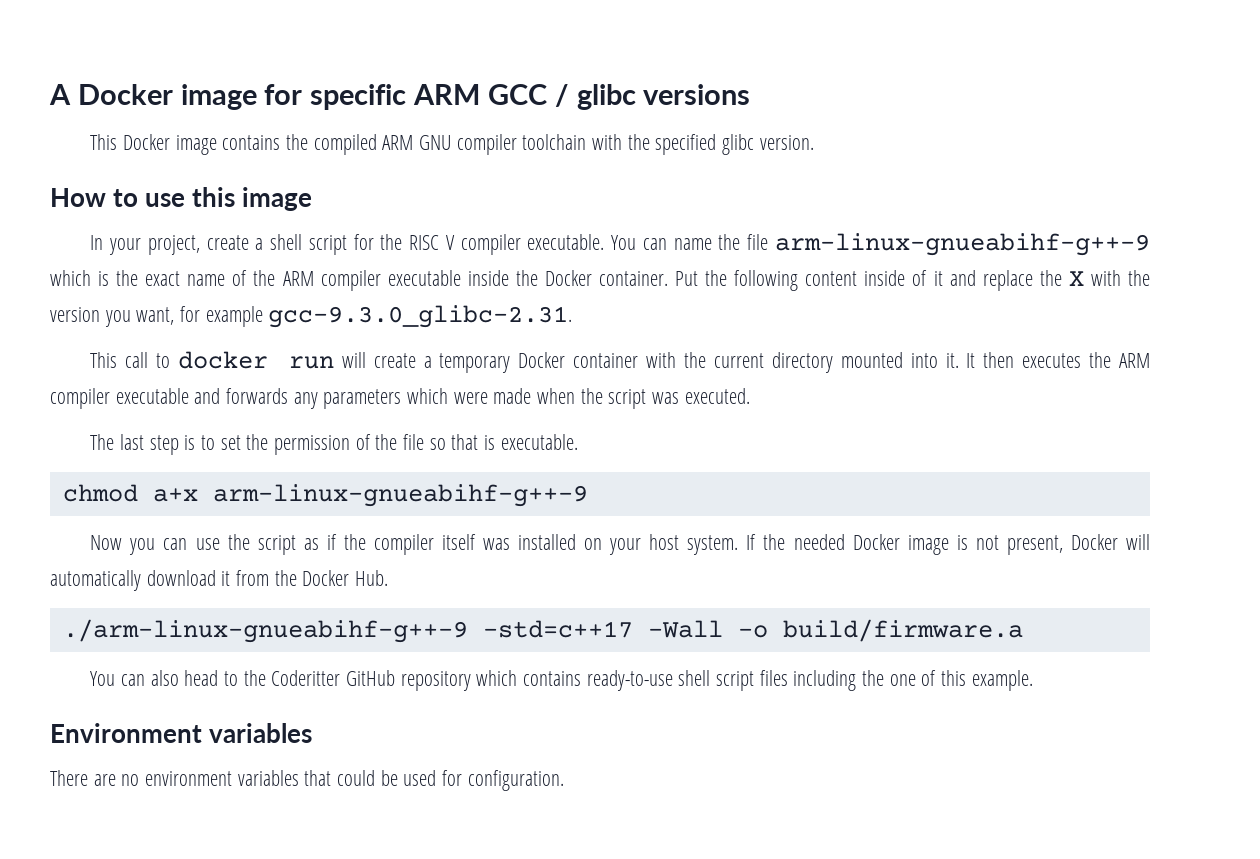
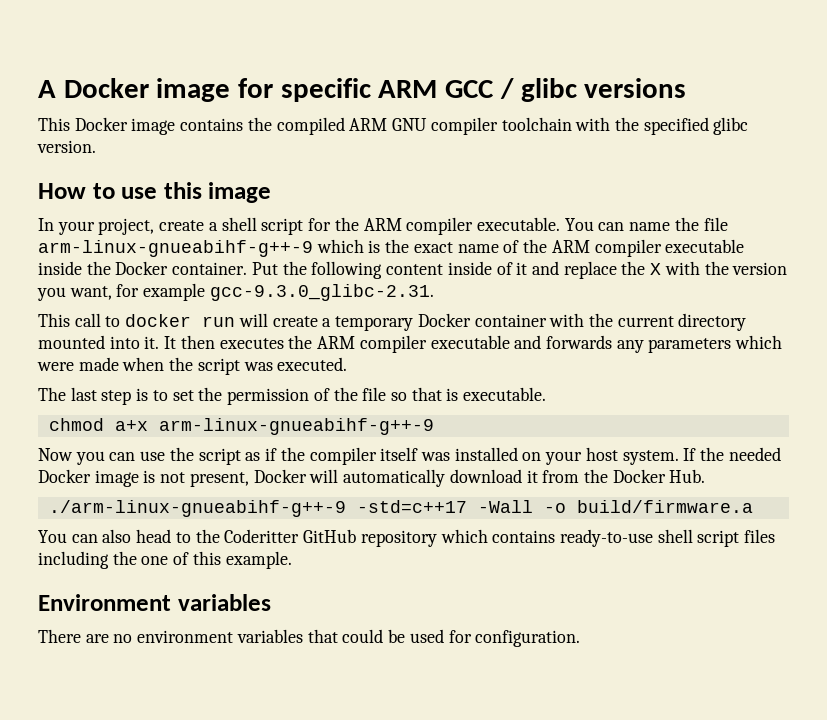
- In your project, create a shell script for the RISC V compiler executable.
+ In your project, create a shell script for the ARM compiler executable.

